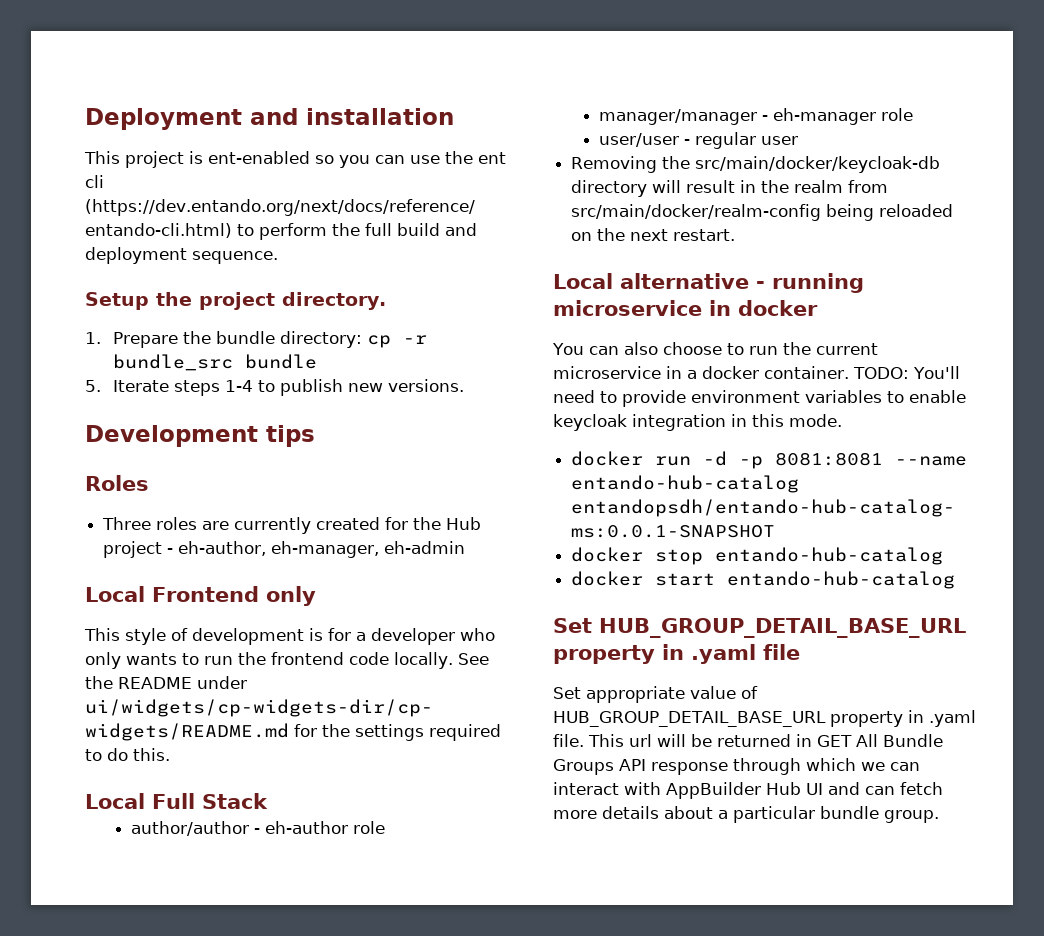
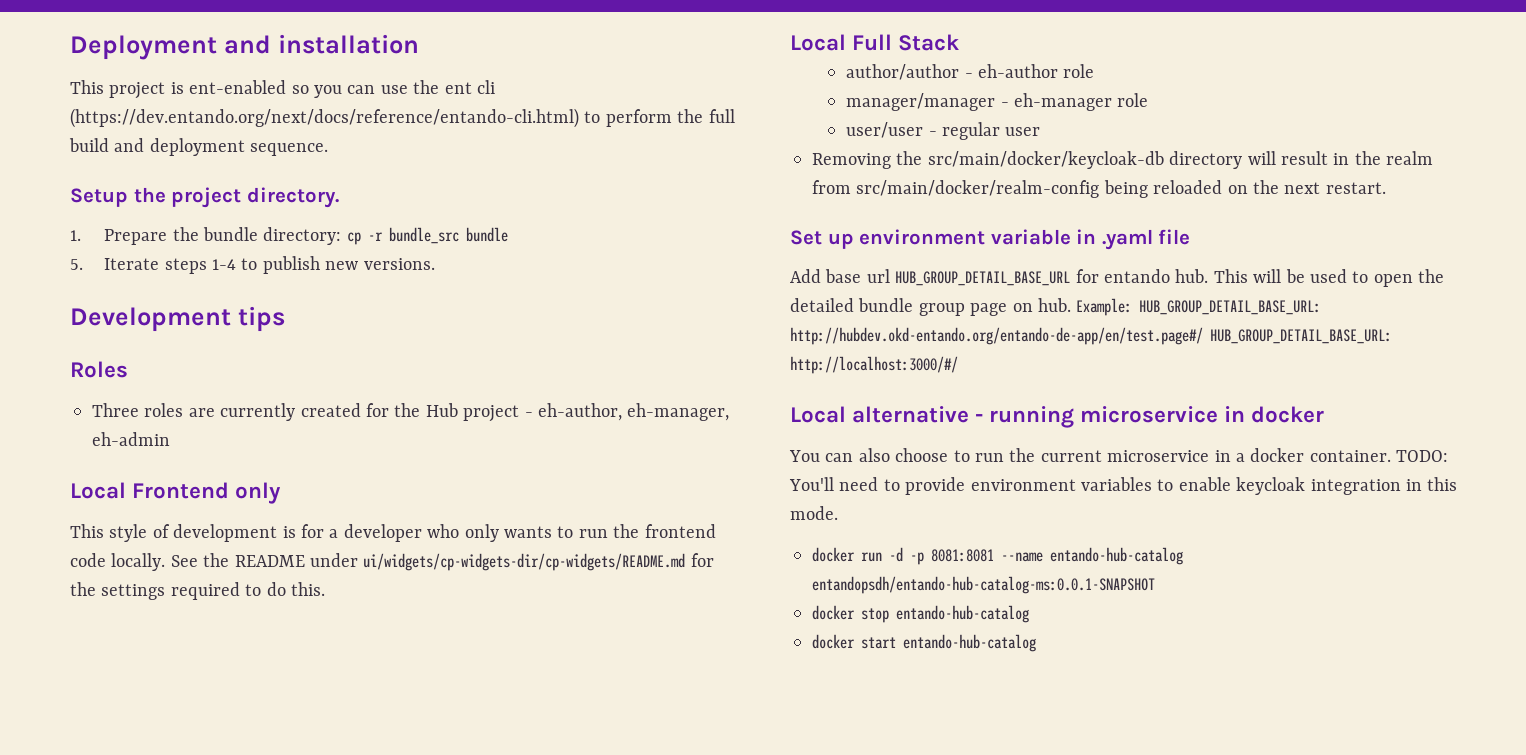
+ Set up environment variable in .yaml file
+ Add base url HUB_GROUP_DETAIL_BASE_URL for entando hub. This will be used to open the detailed bundle group page on hub. Example: HUB_GROUP_DETAIL_BASE_URL: http://hubdev.okd-entando.org/entando-de-app/en/test.page#/ HUB_GROUP_DETAIL_BASE_URL: http://localhost:3000/#/
- Set HUB_GROUP_DETAIL_BASE_URL property in .yaml file
- Set appropriate value of HUB_GROUP_DETAIL_BASE_URL property in .yaml file. This url will be returned in GET All Bundle Groups API response through which we can interact with AppBuilder Hub UI and can fetch more details about a particular bundle group.

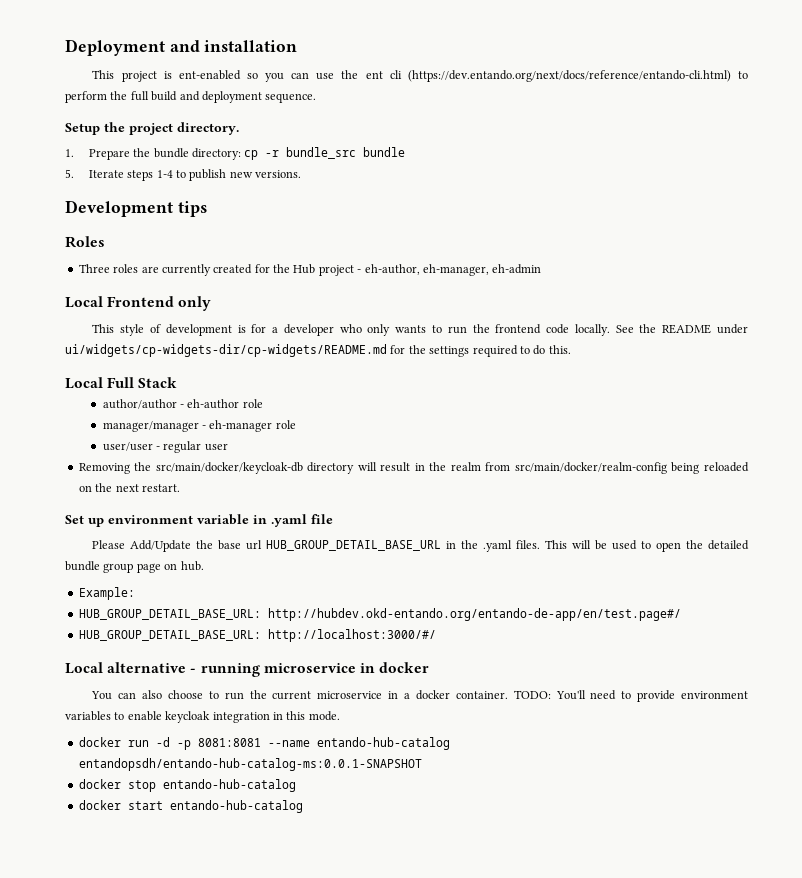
- Add base url HUB_GROUP_DETAIL_BASE_URL for entando hub.
+ Please Add/Update the base url HUB_GROUP_DETAIL_BASE_URL in the .yaml files.
- This will be used to open the detailed bundle group page on hub. Example: HUB_GROUP_DETAIL_BASE_URL: http://hubdev.okd-entando.org/entando-de-app/en/test.page#/ HUB_GROUP_DETAIL_BASE_URL: http://localhost:3000/#/
+ This will be used to open the detailed bundle group page on hub.
+ Example:
+ HUB_GROUP_DETAIL_BASE_URL: http://hubdev.okd-entando.org/entando-de-app/en/test.page#/
+ HUB_GROUP_DETAIL_BASE_URL: http://localhost:3000/#/

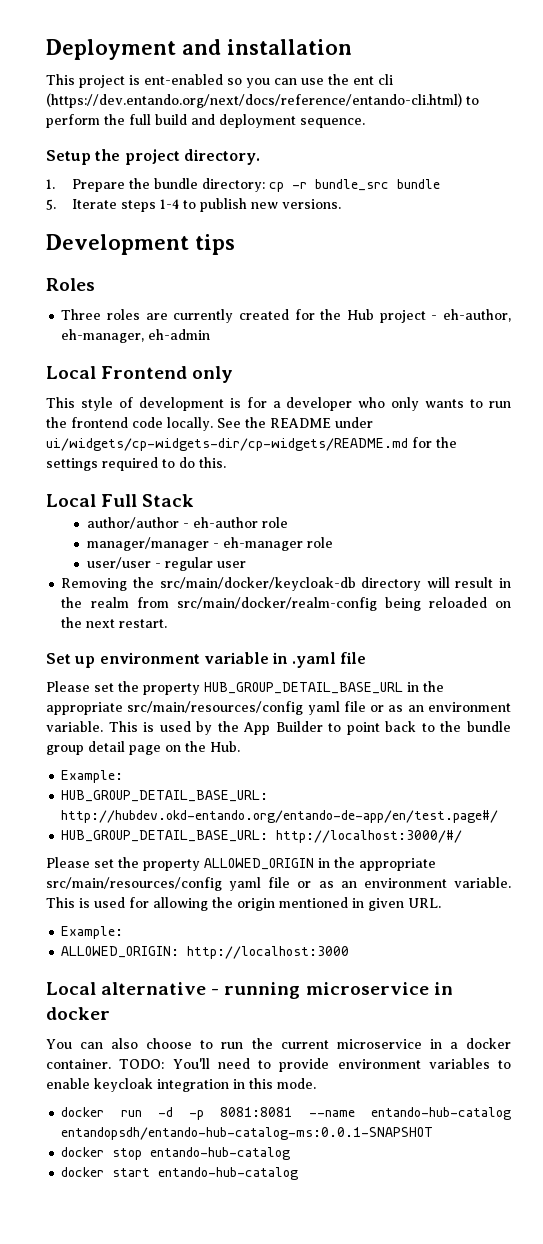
- Please Add/Update the base url HUB_GROUP_DETAIL_BASE_URL in the .yaml files. This will be used to open the detailed bundle group page on hub.
+ Please set the property HUB_GROUP_DETAIL_BASE_URL in the appropriate src/main/resources/config yaml file or as an environment variable. This is used by the App Builder to point back to the bundle group detail page on the Hub.
+ Please set the property ALLOWED_ORIGIN in the appropriate src/main/resources/config yaml file or as an environment variable. This is used for allowing the origin mentioned in given URL.
+ Example:
+ ALLOWED_ORIGIN: http://localhost:3000

